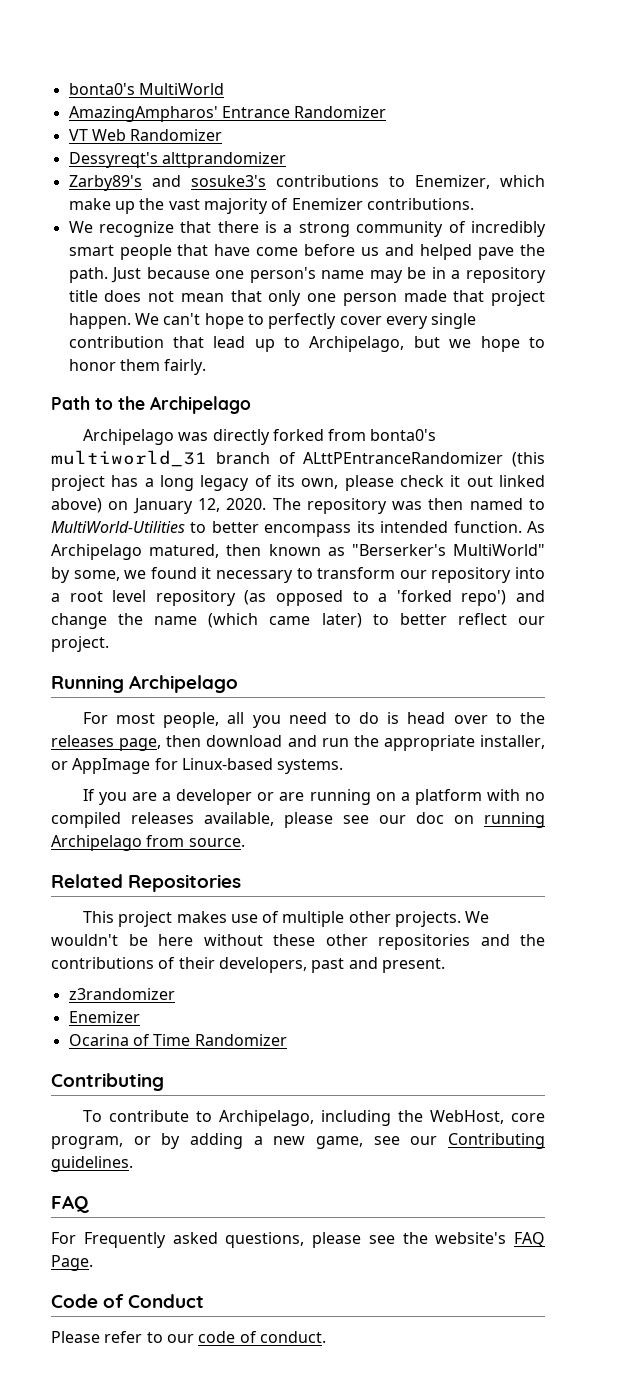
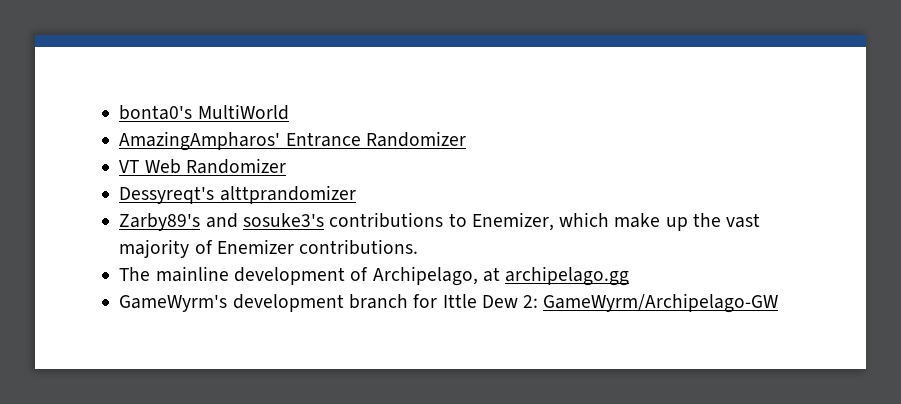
- We recognize that there is a strong community of incredibly smart people that have come before us and helped pave the path. Just because one person's name may be in a repository title does not mean that only one person made that project happen. We can't hope to perfectly cover every single contribution that lead up to Archipelago, but we hope to honor them fairly.
- Path to the Archipelago
- Archipelago was directly forked from bonta0's multiworld_31 branch of ALttPEntranceRandomizer (this project has a long legacy of its own, please check it out linked above) on January 12, 2020. The repository was then named to MultiWorld-Utilities to better encompass its intended function. As Archipelago matured, then known as "Berserker's MultiWorld" by some, we found it necessary to transform our repository into a root level repository (as opposed to a 'forked repo') and change the name (which came later) to better reflect our project.
- Running Archipelago
- For most people, all you need to do is head over to the releases page, then download and run the appropriate installer, or AppImage for Linux-based systems.
- If you are a developer or are running on a platform with no compiled releases available, please see our doc on running Archipelago from source.
- Related Repositories
- This project makes use of multiple other projects. We wouldn't be here without these other repositories and the contributions of their developers, past and present.
- z3randomizer
- Enemizer
- Ocarina of Time Randomizer
- Contributing
- To contribute to Archipelago, including the WebHost, core program, or by adding a new game, see our Contributing guidelines.
- FAQ
- For Frequently asked questions, please see the website's FAQ Page.
- Code of Conduct
- Please refer to our code of conduct.
+ The mainline development of Archipelago, at archipelago.gg
+ GameWyrm's development branch for Ittle Dew 2: GameWyrm/Archipelago-GW

